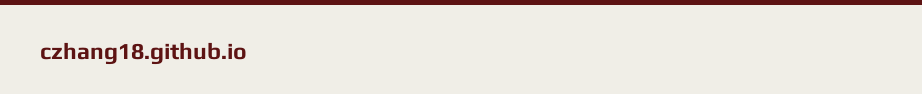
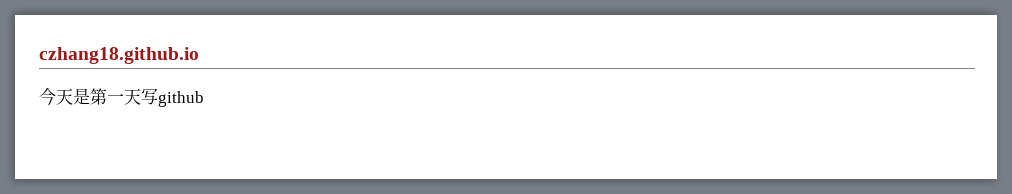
+ 今天是第一天写github

